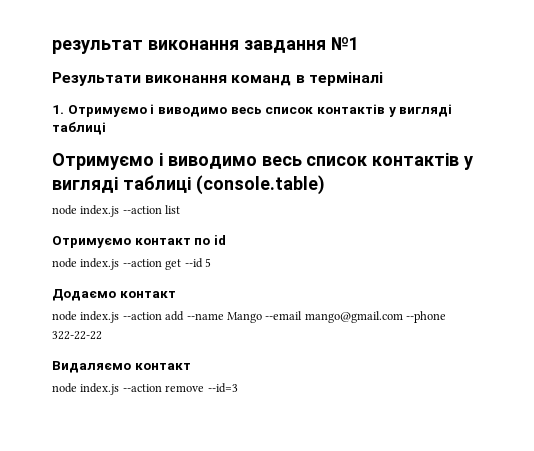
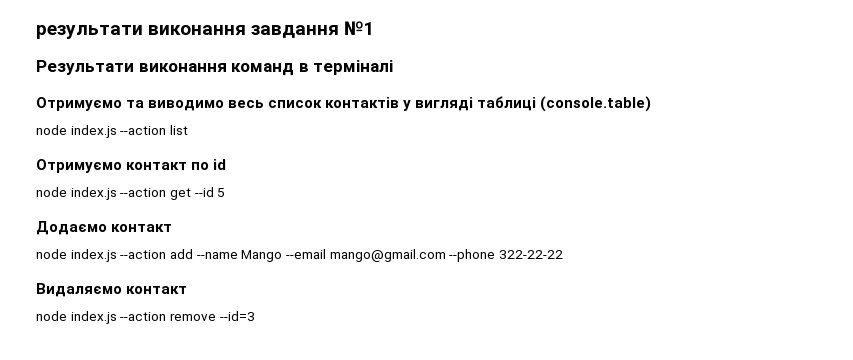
- результат виконання завдання №1
+ результати виконання завдання №1
- 1. Отримуємо і виводимо весь список контактів у вигляді таблиці
- Отримуємо і виводимо весь список контактів у вигляді таблиці (console.table)
+ Отримуємо та виводимо весь список контактів у вигляді таблиці (console.table)

